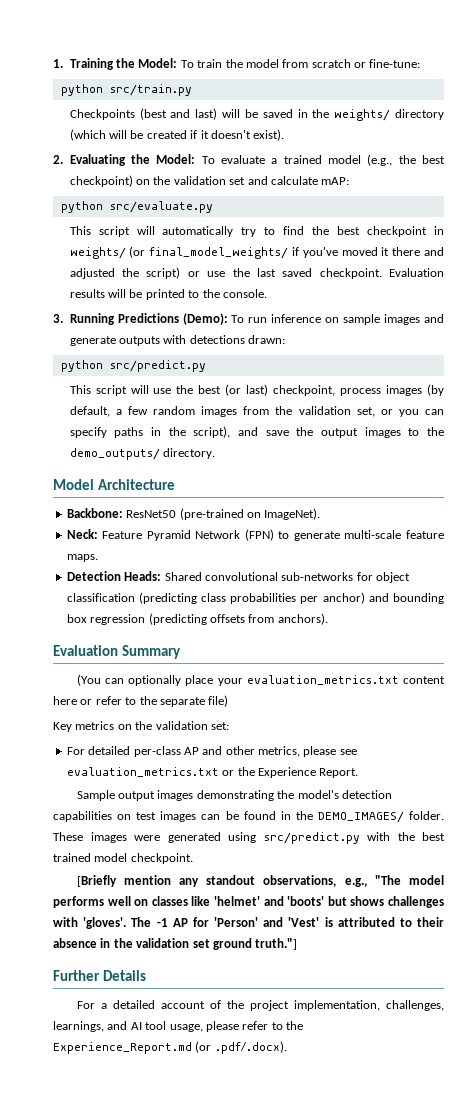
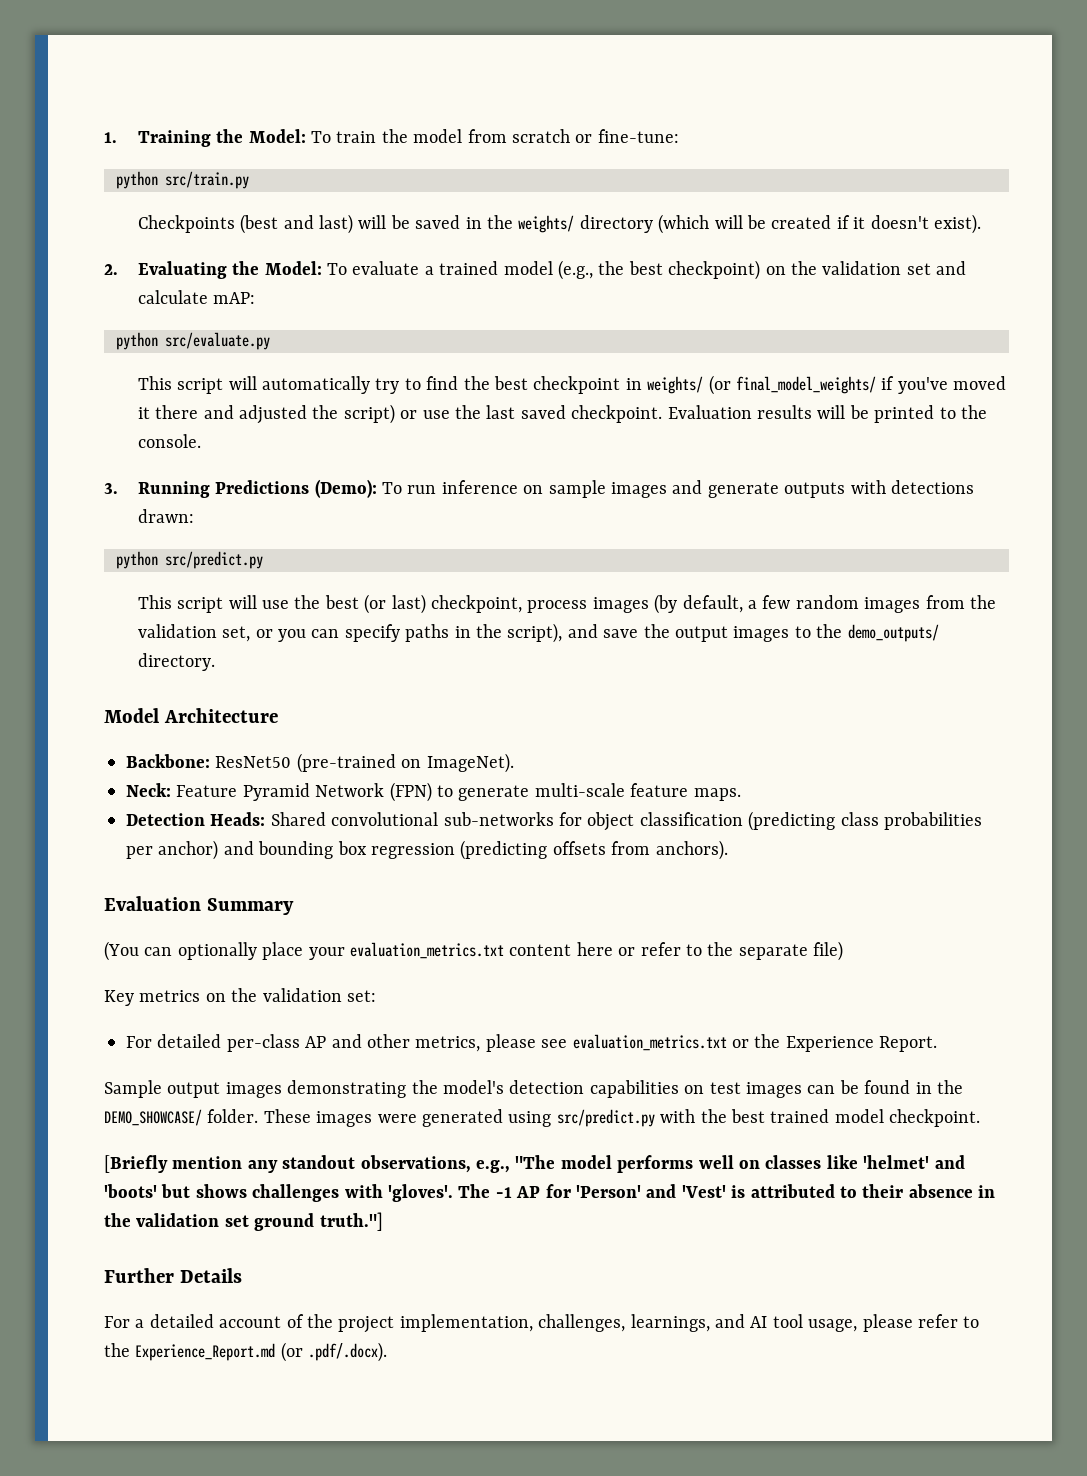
- Sample output images demonstrating the model's detection capabilities on test images can be found in the DEMO_IMAGES/ folder.
+ Sample output images demonstrating the model's detection capabilities on test images can be found in the DEMO_SHOWCASE/ folder.

